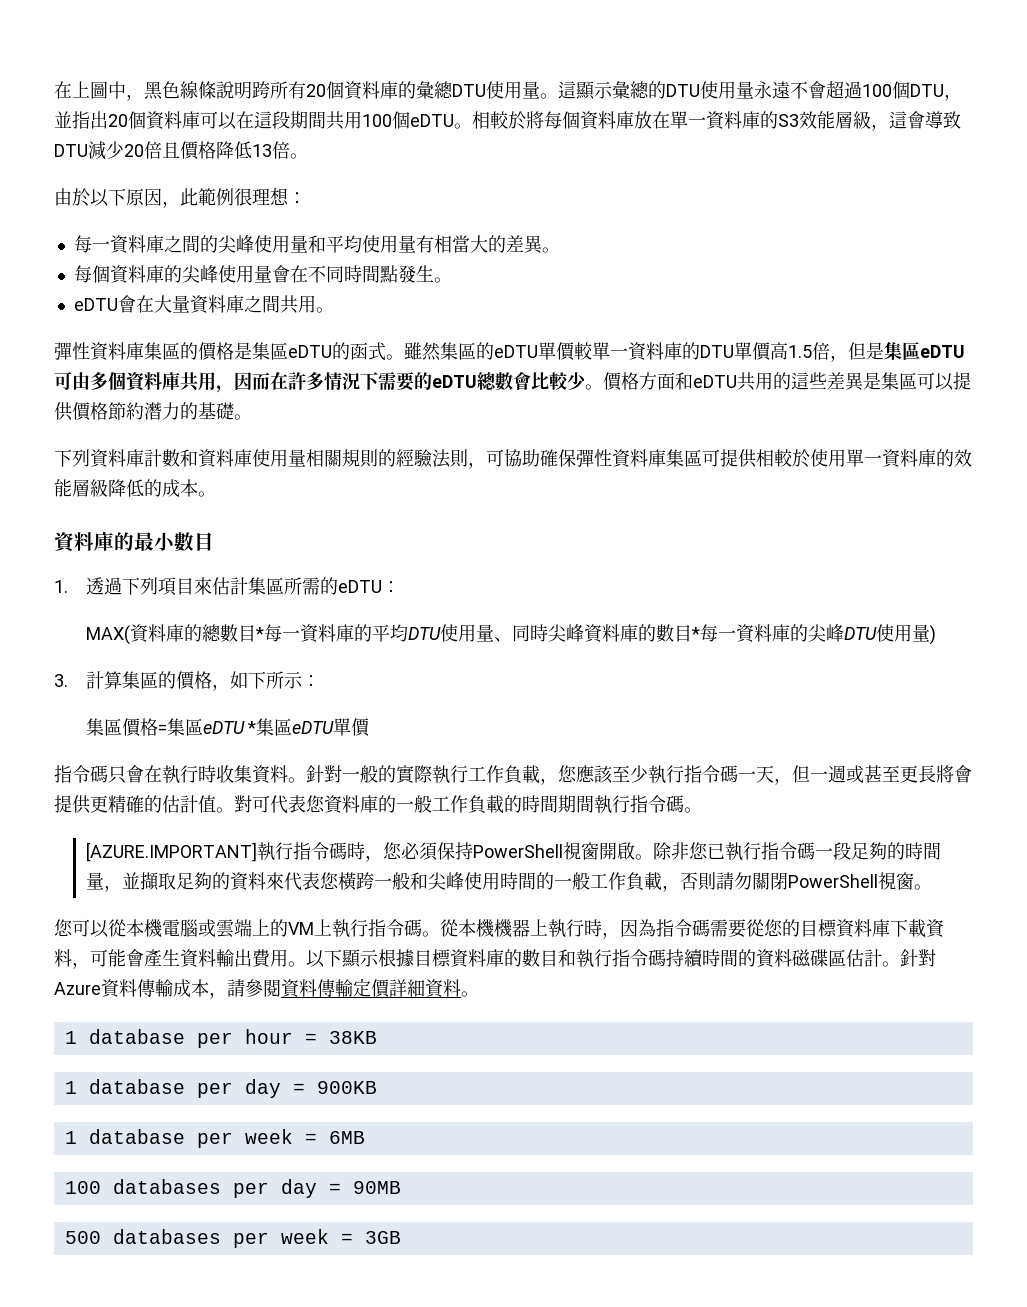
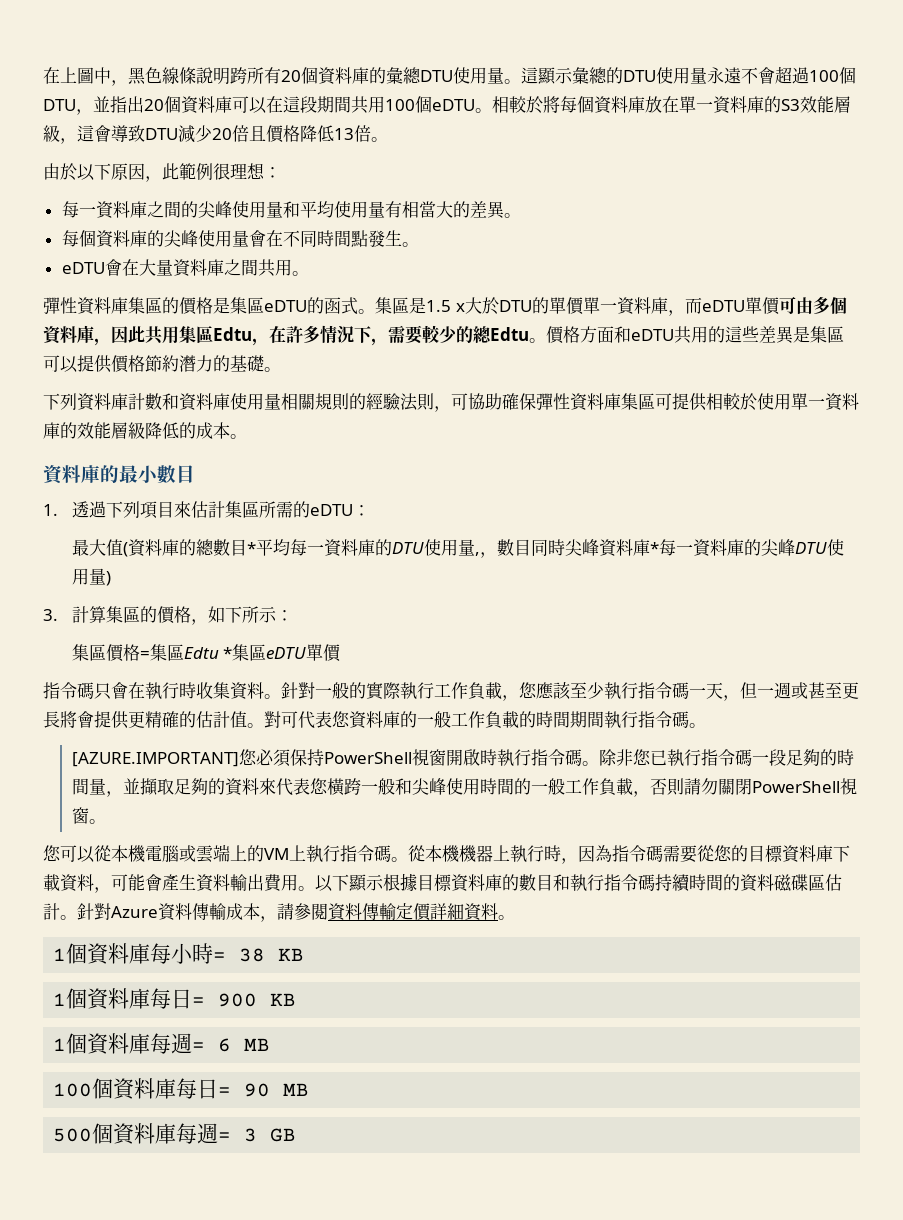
- 雖然集區的eDTU單價較單一資料庫的DTU單價高1.5倍，但是集區eDTU可由多個資料庫共用，因而在許多情況下需要的eDTU總數會比較少。
+ 集區是1.5 x大於DTU的單價單一資料庫，而eDTU單價可由多個資料庫，因此共用集區Edtu，在許多情況下，需要較少的總Edtu。
- MAX(資料庫的總數目*每一資料庫的平均DTU使用量、同時尖峰資料庫的數目*每一資料庫的尖峰DTU使用量)
+ 最大值(資料庫的總數目*平均每一資料庫的DTU使用量,，數目同時尖峰資料庫*每一資料庫的尖峰DTU使用量)
- 集區價格=集區eDTU *集區eDTU單價
+ 集區價格=集區Edtu *集區eDTU單價
- [AZURE.IMPORTANT]執行指令碼時，您必須保持PowerShell視窗開啟。
+ [AZURE.IMPORTANT]您必須保持PowerShell視窗開啟時執行指令碼。
- 1 database per hour = 38KB
- 1 database per day = 900KB
- 1 database per week = 6MB
- 100 databases per day = 90MB
- 500 databases per week = 3GB
+ 1個資料庫每小時= 38 KB
+ 1個資料庫每日= 900 KB
+ 1個資料庫每週= 6 MB
+ 100個資料庫每日= 90 MB
+ 500個資料庫每週= 3 GB

